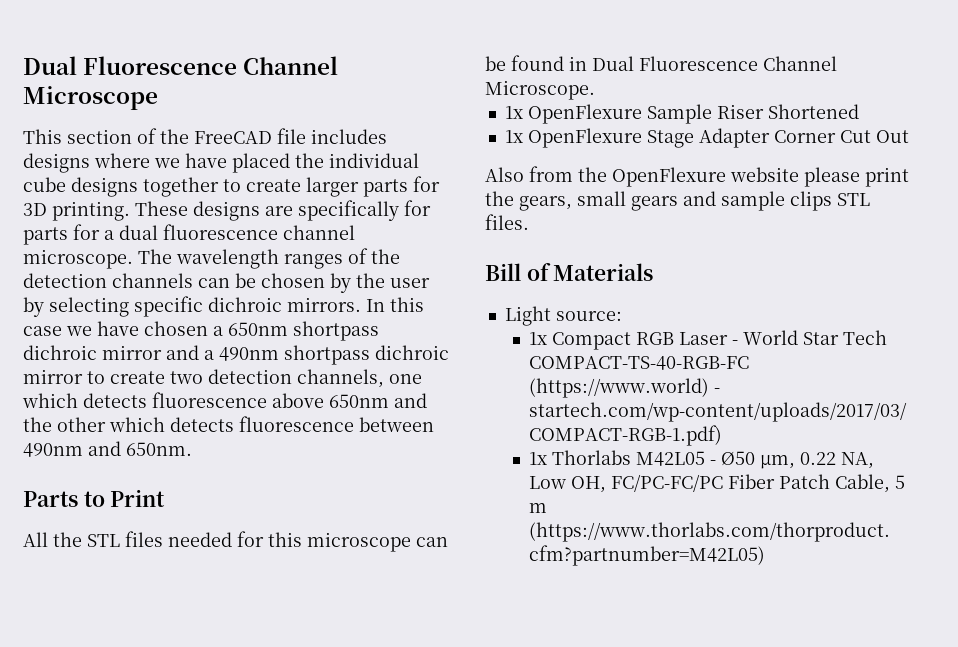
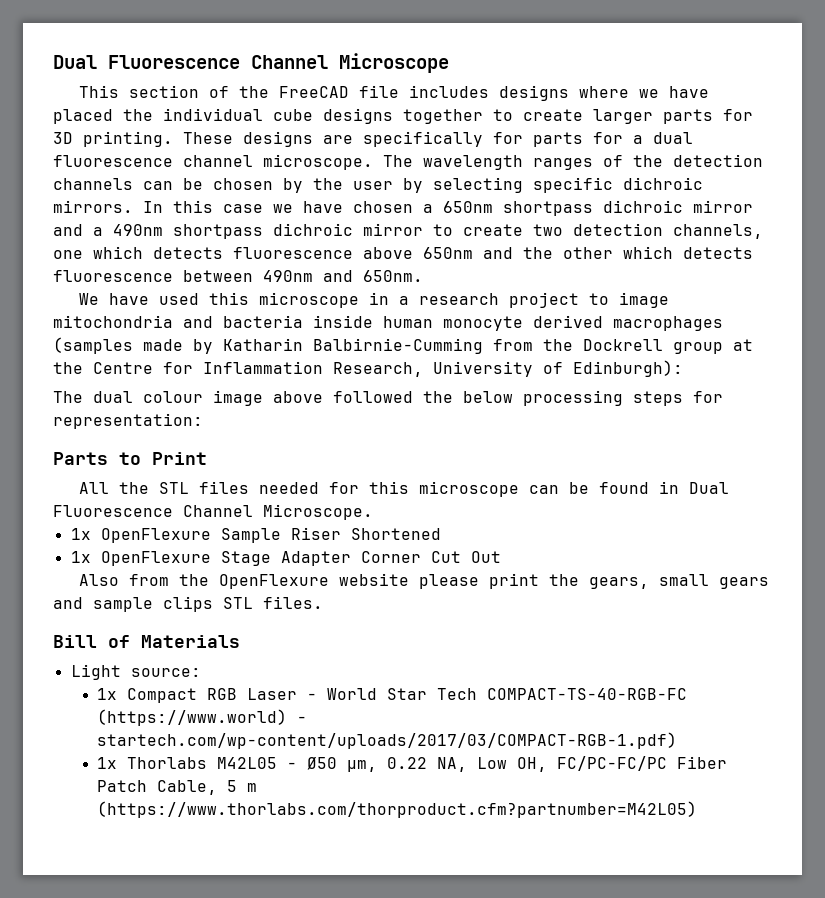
+ We have used this microscope in a research project to image mitochondria and bacteria inside human monocyte derived macrophages (samples made by Katharin Balbirnie-Cumming from the Dockrell group at the Centre for Inflammation Research, University of Edinburgh):
+ The dual colour image above followed the below processing steps for representation:

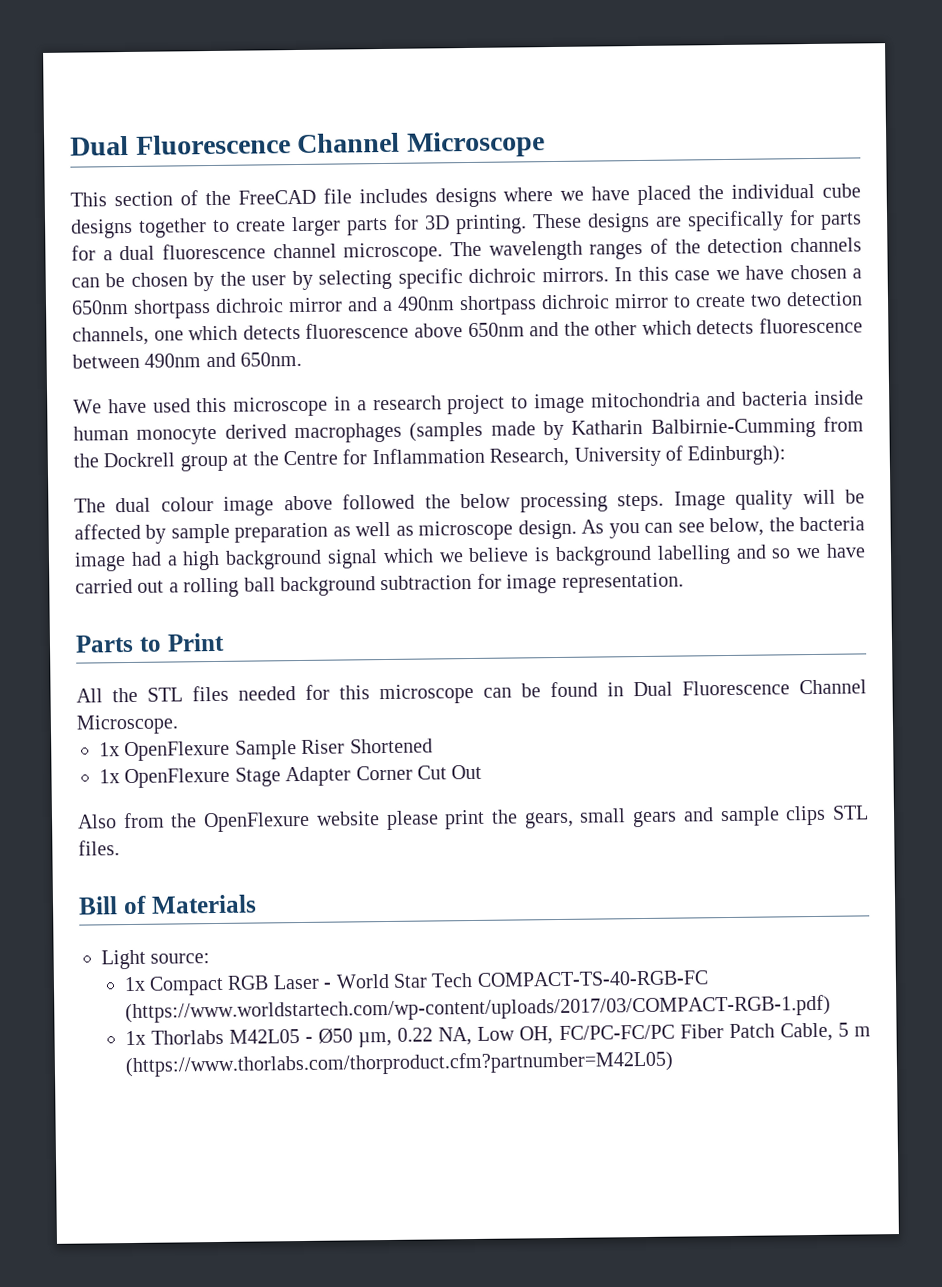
- The dual colour image above followed the below processing steps for representation:
+ The dual colour image above followed the below processing steps. Image quality will be affected by sample preparation as well as microscope design. As you can see below, the bacteria image had a high background signal which we believe is background labelling and so we have carried out a rolling ball background subtraction for image representation.
- 1x Compact RGB Laser - World Star Tech COMPACT-TS-40-RGB-FC (https://www.world) - startech.com/wp-content/uploads/2017/03/COMPACT-RGB-1.pdf)
+ 1x Compact RGB Laser - World Star Tech COMPACT-TS-40-RGB-FC (https://www.worldstartech.com/wp-content/uploads/2017/03/COMPACT-RGB-1.pdf)

